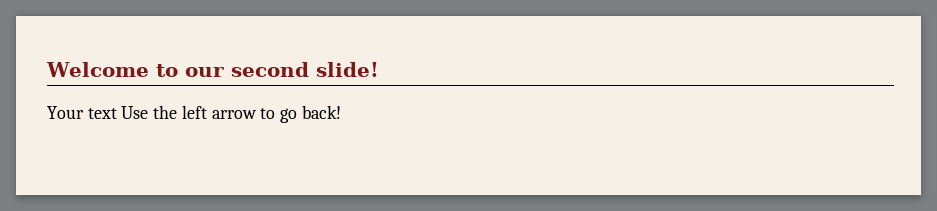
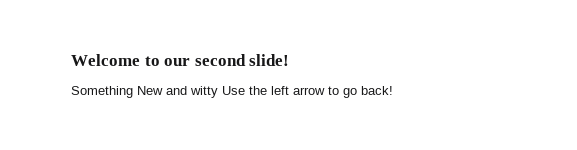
- Your text Use the left arrow to go back!
+ Something New and witty Use the left arrow to go back!

